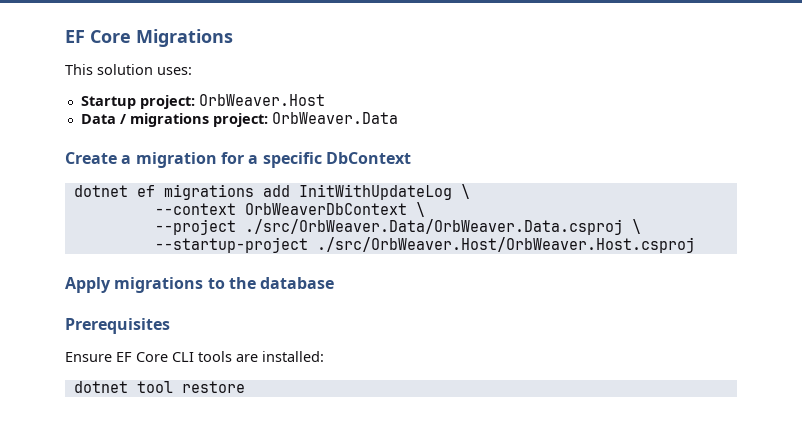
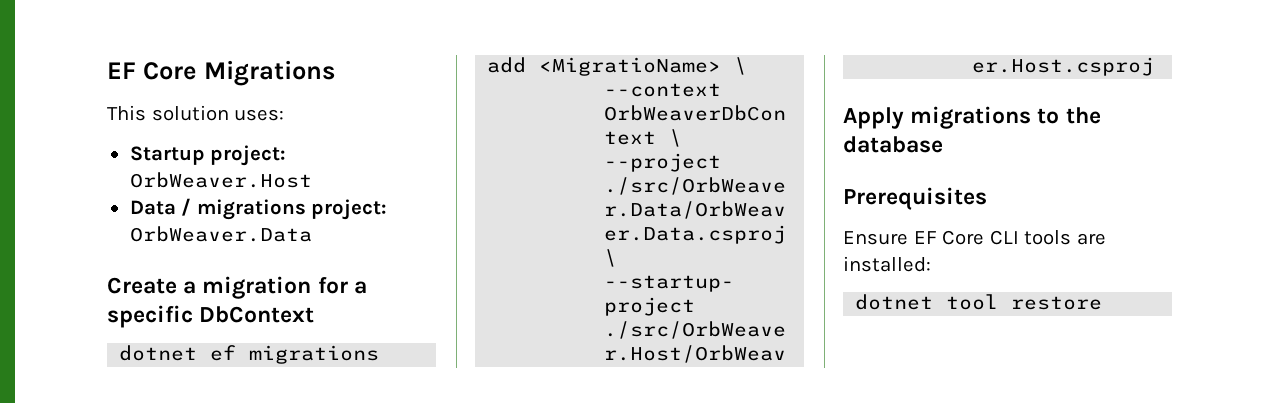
- dotnet ef migrations add InitWithUpdateLog \
+ dotnet ef migrations add <MigratioName> \

